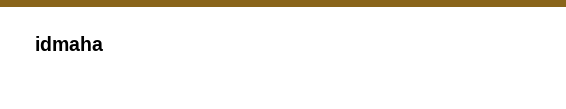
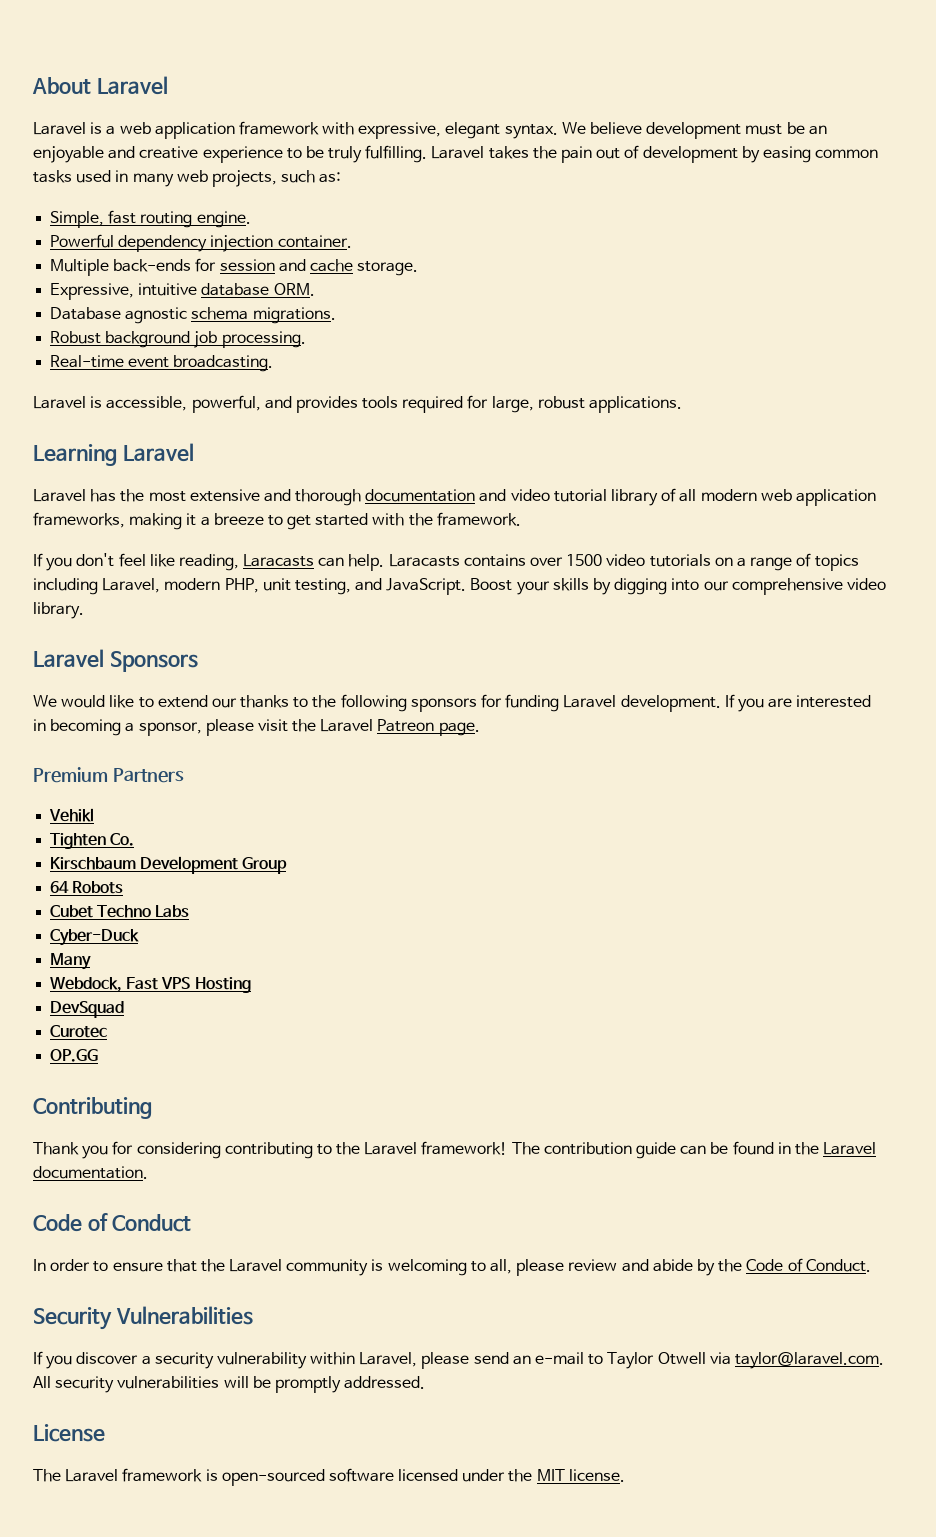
- idmaha
+ About Laravel
+ Laravel is a web application framework with expressive, elegant syntax. We believe development must be an enjoyable and creative experience to be truly fulfilling. Laravel takes the pain out of development by easing common tasks used in many web projects, such as:
+ Simple, fast routing engine.
+ Powerful dependency injection container.
+ Multiple back-ends for session and cache storage.
+ Expressive, intuitive database ORM.
+ Database agnostic schema migrations.
+ Robust background job processing.
+ Real-time event broadcasting.
+ Laravel is accessible, powerful, and provides tools required for large, robust applications.
+ Learning Laravel
+ Laravel has the most extensive and thorough documentation and video tutorial library of all modern web application frameworks, making it a breeze to get started with the framework.
+ If you don't feel like reading, Laracasts can help. Laracasts contains over 1500 video tutorials on a range of topics including Laravel, modern PHP, unit testing, and JavaScript. Boost your skills by digging into our comprehensive video library.
+ Laravel Sponsors
+ We would like to extend our thanks to the following sponsors for funding Laravel development. If you are interested in becoming a sponsor, please visit the Laravel Patreon page.
+ Premium Partners
+ Vehikl
+ Tighten Co.
+ Kirschbaum Development Group
+ 64 Robots
+ Cubet Techno Labs
+ Cyber-Duck
+ Many
+ Webdock, Fast VPS Hosting
+ DevSquad
+ Curotec
+ OP.GG
+ Contributing
+ Thank you for considering contributing to the Laravel framework! The contribution guide can be found in the Laravel documentation.
+ Code of Conduct
+ In order to ensure that the Laravel community is welcoming to all, please review and abide by the Code of Conduct.
+ Security Vulnerabilities
+ If you discover a security vulnerability within Laravel, please send an e-mail to Taylor Otwell via taylor@laravel.com. All security vulnerabilities will be promptly addressed.
+ License
+ The Laravel framework is open-sourced software licensed under the MIT license.

